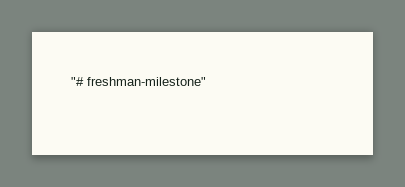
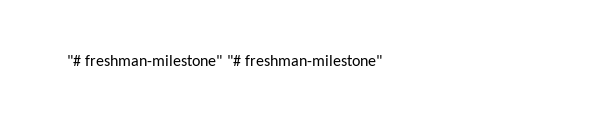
- "# freshman-milestone"
+ "# freshman-milestone" "# freshman-milestone"

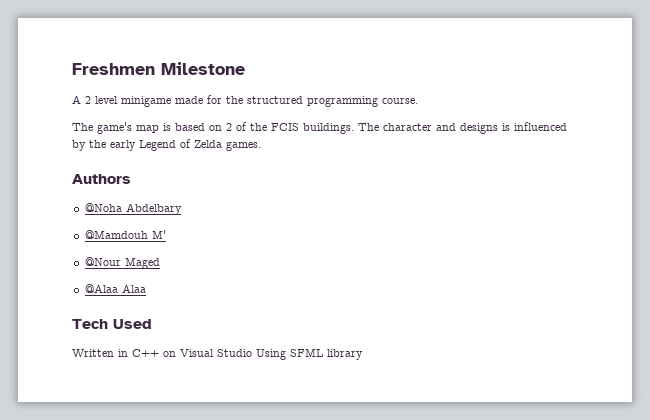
- "# freshman-milestone" "# freshman-milestone"
+ Freshmen Milestone
+ A 2 level minigame made for the structured programming course.
+ The game's map is based on 2 of the FCIS buildings. The character and designs is influenced by the early Legend of Zelda games.
+ Authors
+ @Noha Abdelbary
+ @Mamdouh M'
+ @Nour Maged
+ @Alaa Alaa
+ Tech Used
+ Written in C++ on Visual Studio Using SFML library

